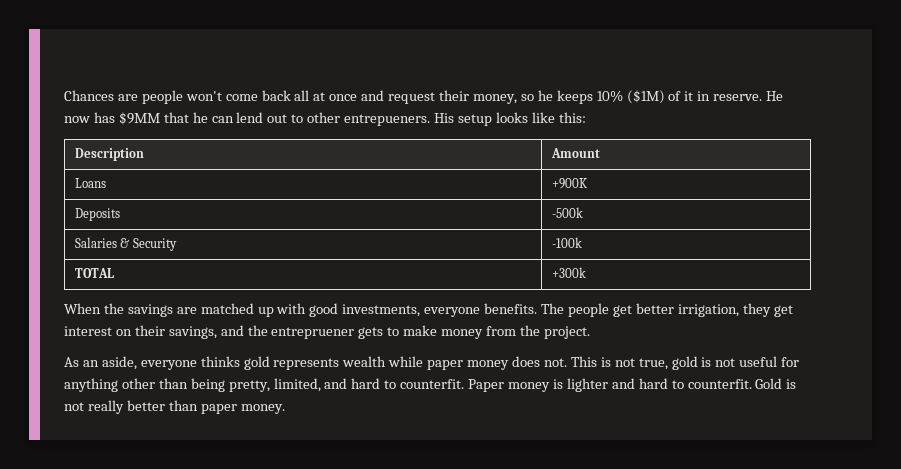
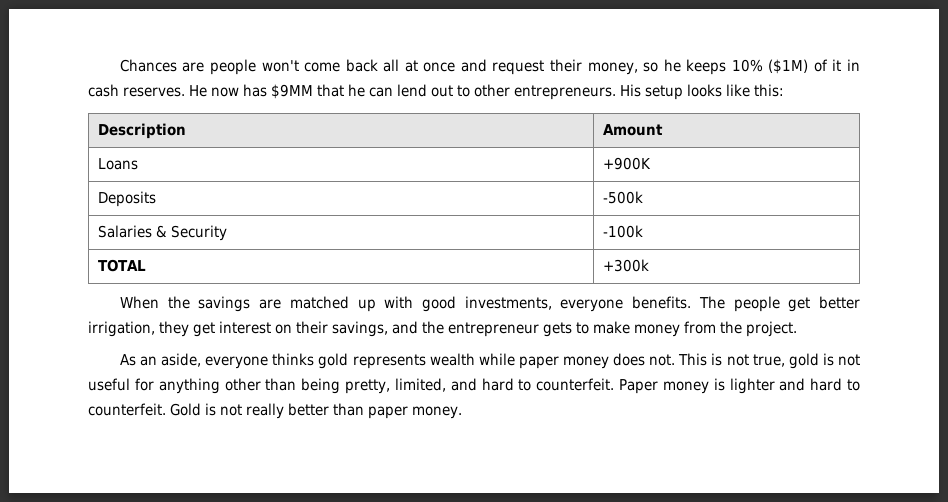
- Chances are people won't come back all at once and request their money, so he keeps 10% ($1M) of it in reserve.
+ Chances are people won't come back all at once and request their money, so he keeps 10% ($1M) of it in cash reserves.
- He now has $9MM that he can lend out to other entrepueners.
+ He now has $9MM that he can lend out to other entrepreneurs.
- The people get better irrigation, they get interest on their savings, and the entrepruener gets to make money from the project.
+ The people get better irrigation, they get interest on their savings, and the entrepreneur gets to make money from the project.
- This is not true, gold is not useful for anything other than being pretty, limited, and hard to counterfit.
+ This is not true, gold is not useful for anything other than being pretty, limited, and hard to counterfeit.
- Paper money is lighter and hard to counterfit.
+ Paper money is lighter and hard to counterfeit.

